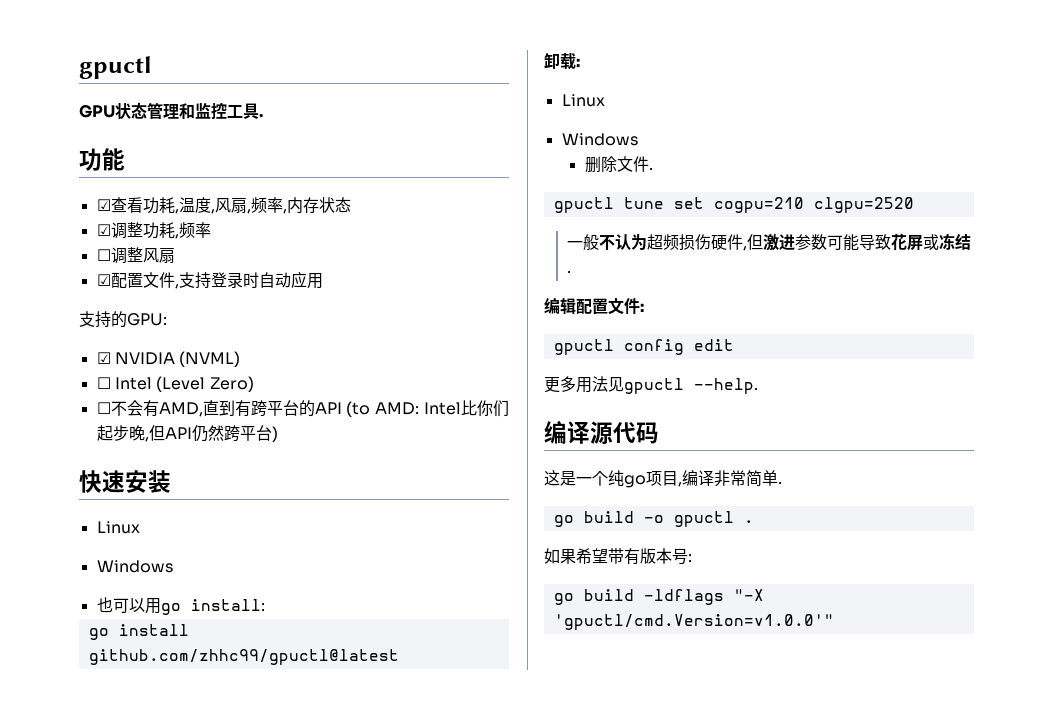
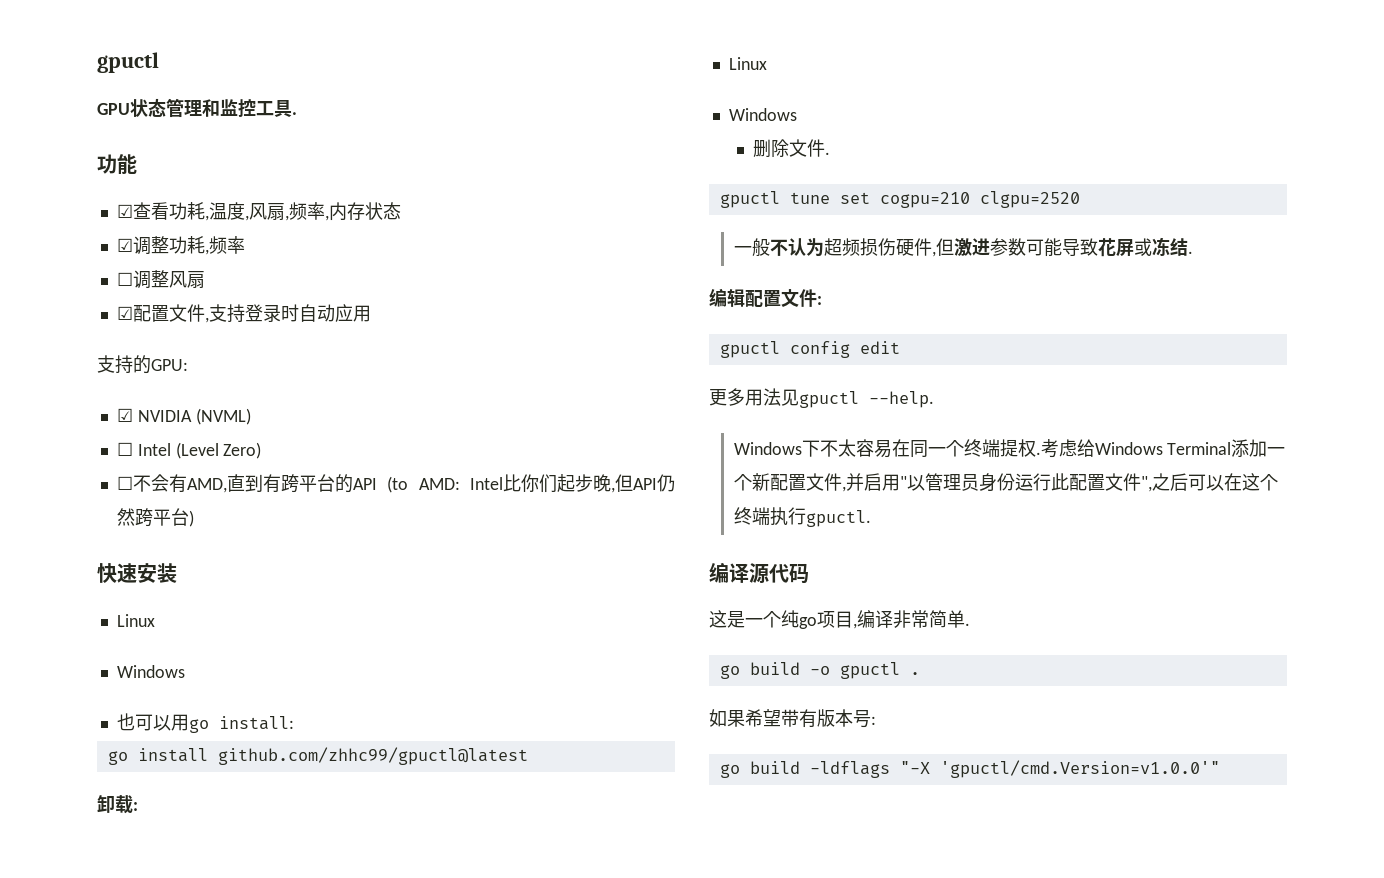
+ Windows下不太容易在同一个终端提权.考虑给Windows Terminal添加一个新配置文件,并启用"以管理员身份运行此配置文件",之后可以在这个终端执行gpuctl.

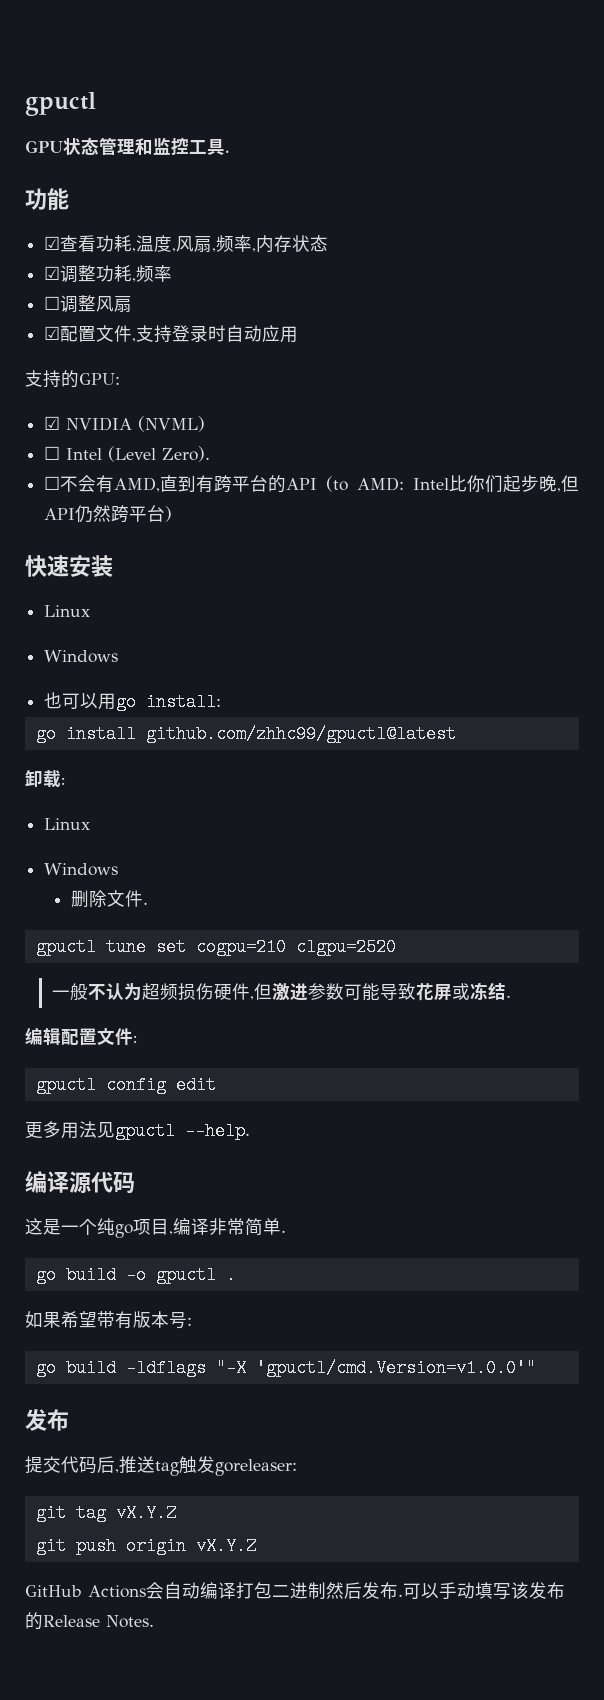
- ☐ Intel (Level Zero)
+ ☐ Intel (Level Zero).
- Windows下不太容易在同一个终端提权.考虑给Windows Terminal添加一个新配置文件,并启用"以管理员身份运行此配置文件",之后可以在这个终端执行gpuctl.
  go build -ldflags "-X 'gpuctl/cmd.Version=v1.0.0'"
+ 发布
+ 提交代码后,推送tag触发goreleaser:
+ git tag vX.Y.Z
+ git push origin vX.Y.Z
+ GitHub Actions会自动编译打包二进制然后发布.可以手动填写该发布的Release Notes.

